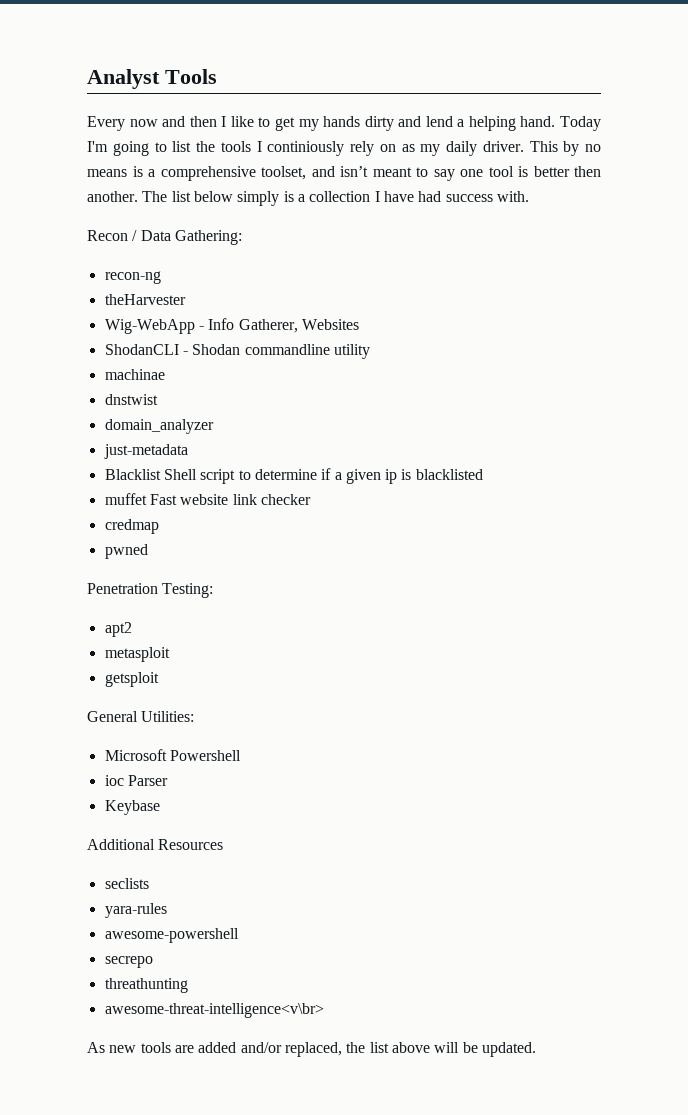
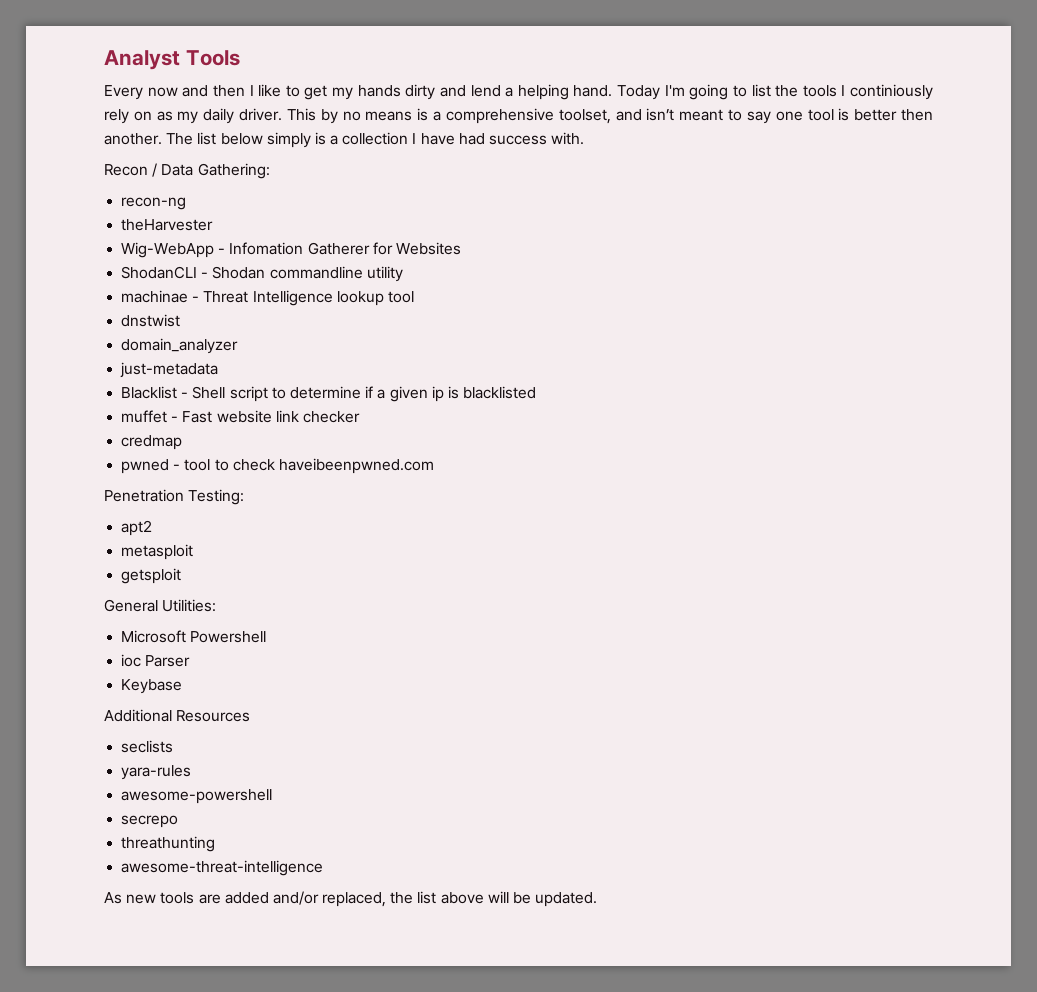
- Wig-WebApp - Info Gatherer, Websites
+ Wig-WebApp - Infomation Gatherer for Websites
- machinae
+ machinae - Threat Intelligence lookup tool
- Blacklist Shell script to determine if a given ip is blacklisted
+ Blacklist - Shell script to determine if a given ip is blacklisted
- muffet Fast website link checker
+ muffet - Fast website link checker
- pwned
+ pwned - tool to check haveibeenpwned.com
- awesome-threat-intelligence<v\br>
+ awesome-threat-intelligence

